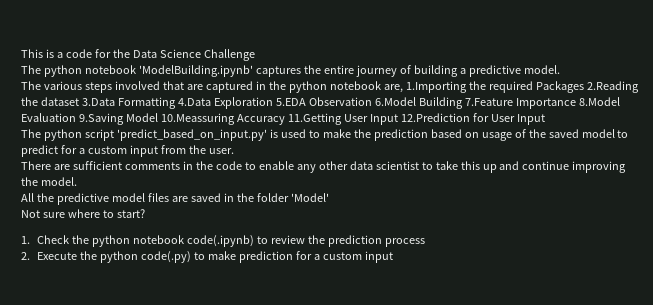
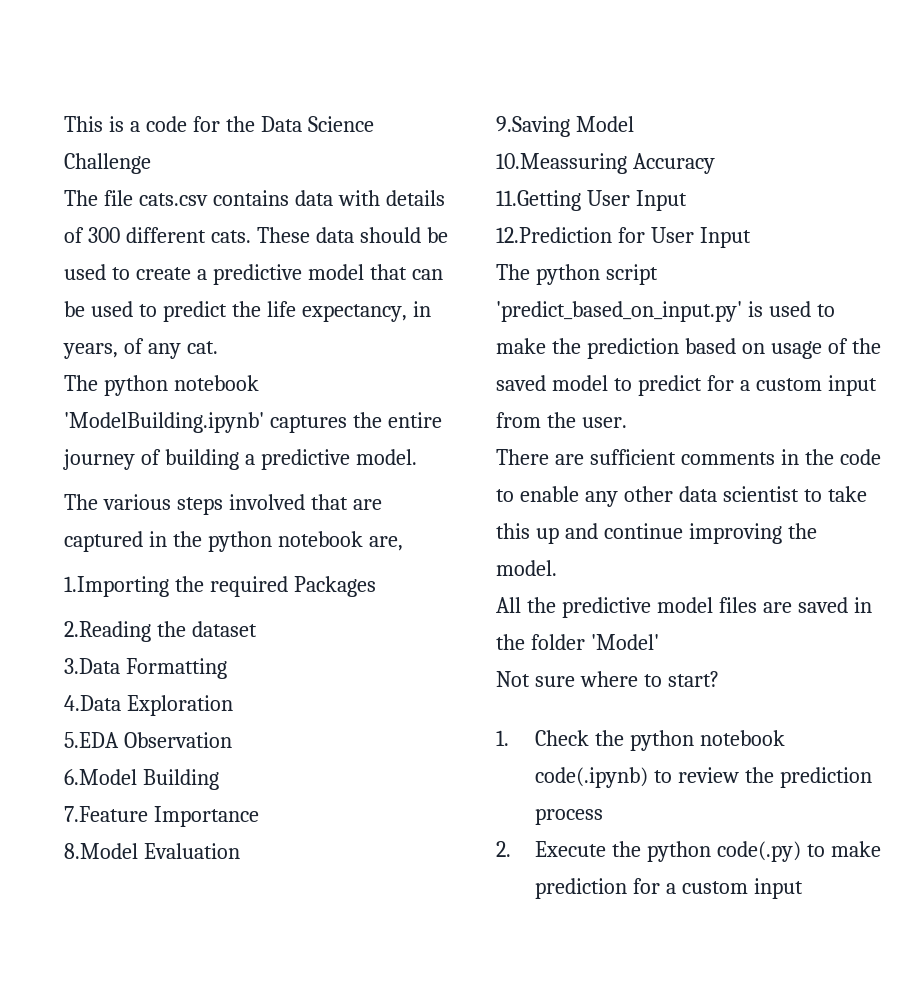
+ The file cats.csv contains data with details of 300 different cats. These data should be used to create a predictive model that can be used to predict the life expectancy, in years, of any cat.
- The various steps involved that are captured in the python notebook are, 1.Importing the required Packages 2.Reading the dataset 3.Data Formatting 4.Data Exploration 5.EDA Observation 6.Model Building 7.Feature Importance 8.Model Evaluation 9.Saving Model 10.Meassuring Accuracy 11.Getting User Input 12.Prediction for User Input
+ The various steps involved that are captured in the python notebook are,
+ 1.Importing the required Packages
+ 2.Reading the dataset
+ 3.Data Formatting
+ 4.Data Exploration
+ 5.EDA Observation
+ 6.Model Building
+ 7.Feature Importance
+ 8.Model Evaluation
+ 9.Saving Model
+ 10.Meassuring Accuracy
+ 11.Getting User Input
+ 12.Prediction for User Input

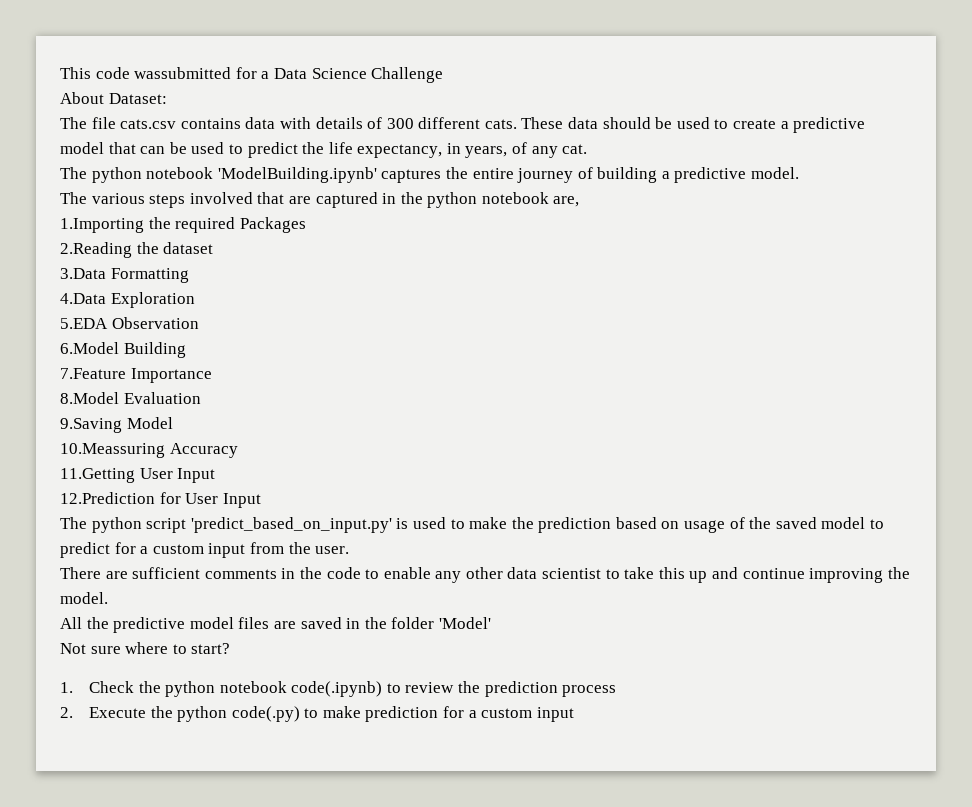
- This is a code for the Data Science Challenge
+ This code wassubmitted for a Data Science Challenge
+ About Dataset:

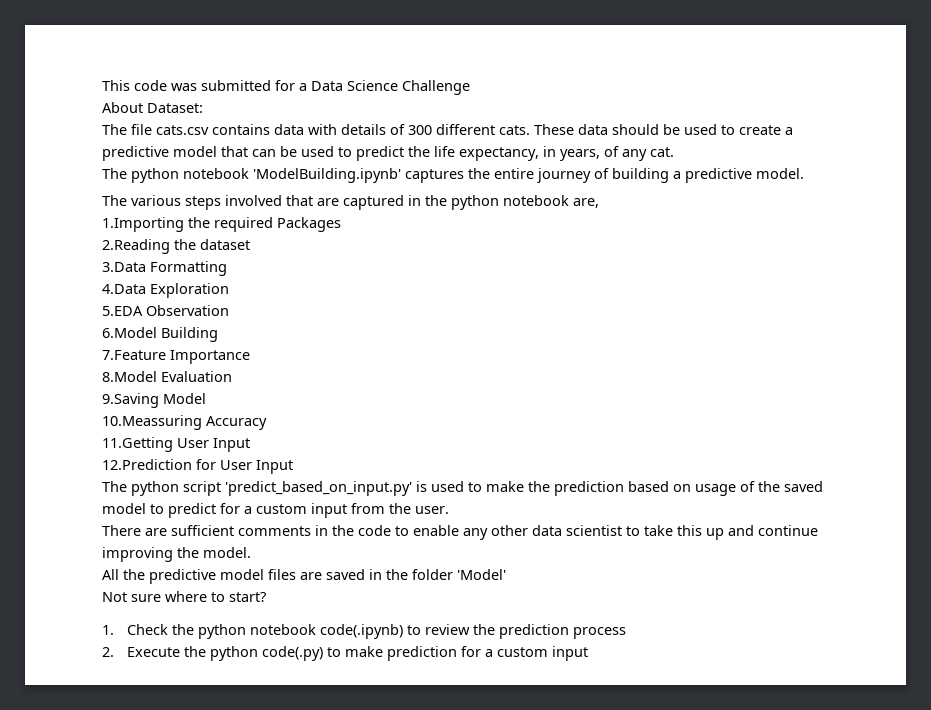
- This code wassubmitted for a Data Science Challenge
+ This code was submitted for a Data Science Challenge

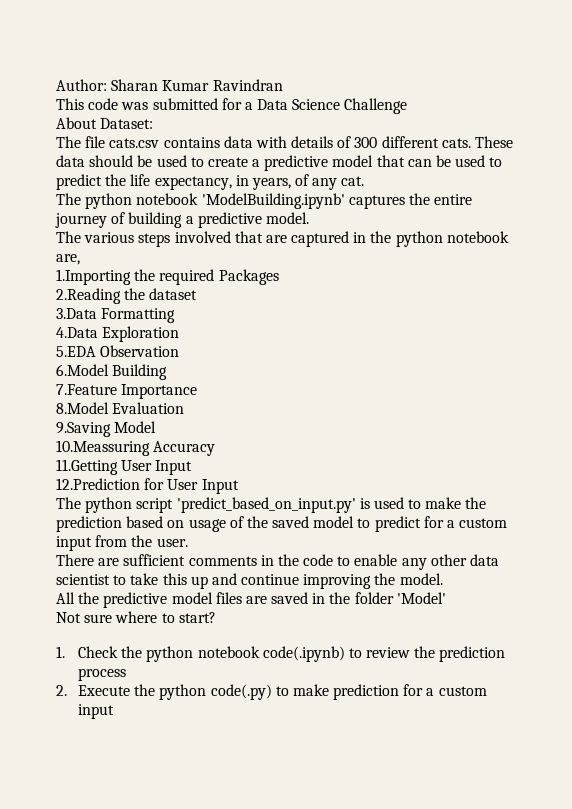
+ Author: Sharan Kumar Ravindran

